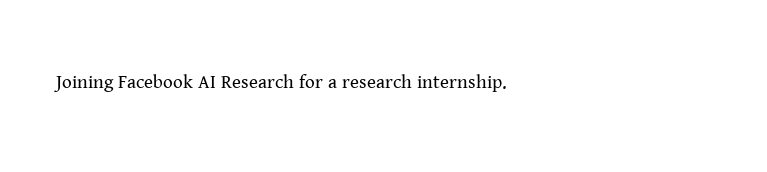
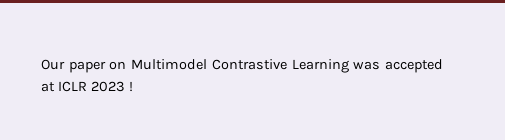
- Joining Facebook AI Research for a research internship.
+ Our paper on Multimodel Contrastive Learning was accepted at ICLR 2023 !

